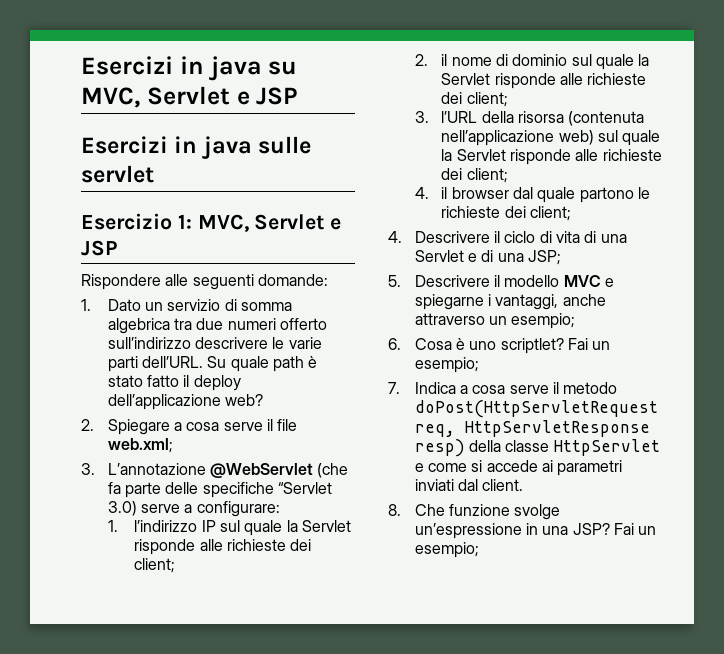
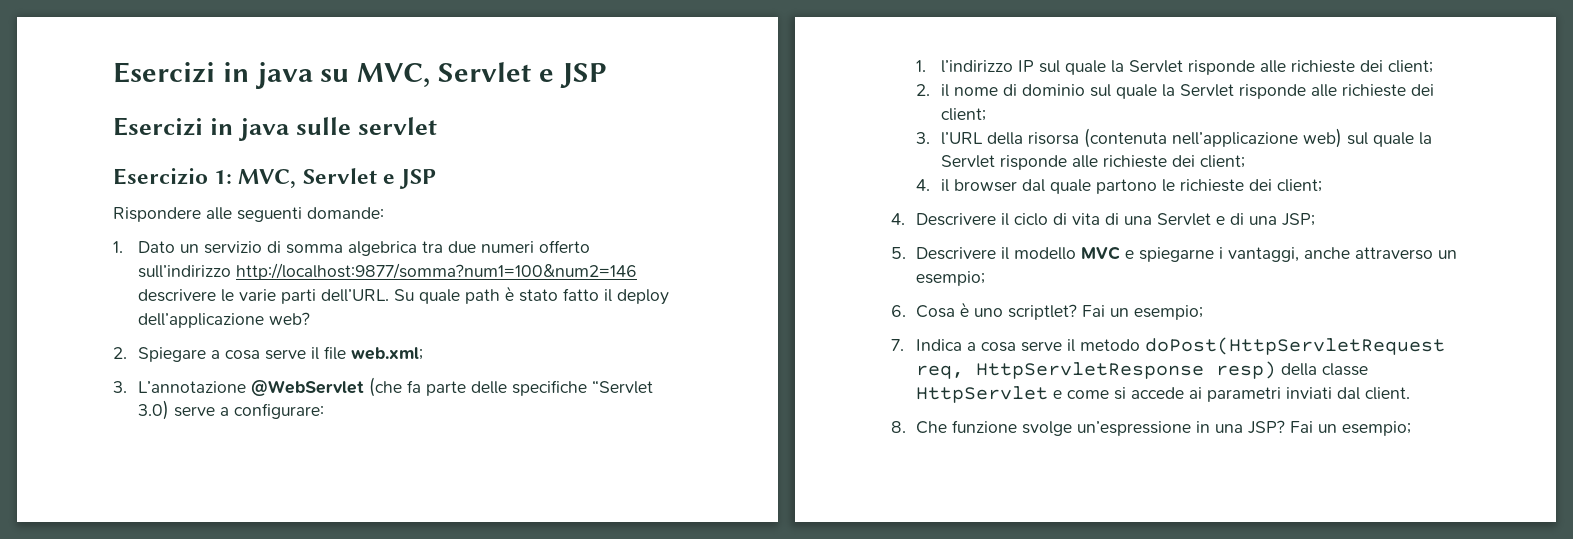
- 1. Dato un servizio di somma algebrica tra due numeri offerto sull’indirizzo descrivere le varie parti dell’URL.
+ 1. Dato un servizio di somma algebrica tra due numeri offerto sull’indirizzo http://localhost:9877/somma?num1=100&num2=146 descrivere le varie parti dell’URL.

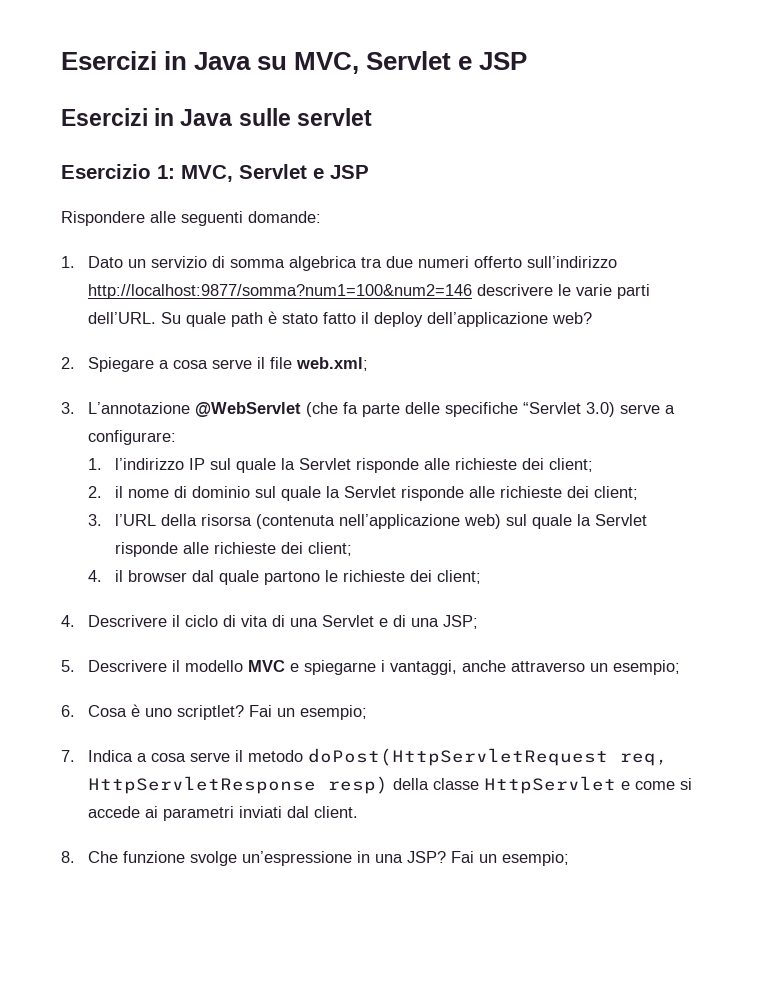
- Esercizi in java su MVC, Servlet e JSP
+ Esercizi in Java su MVC, Servlet e JSP
- Esercizi in java sulle servlet
+ Esercizi in Java sulle servlet

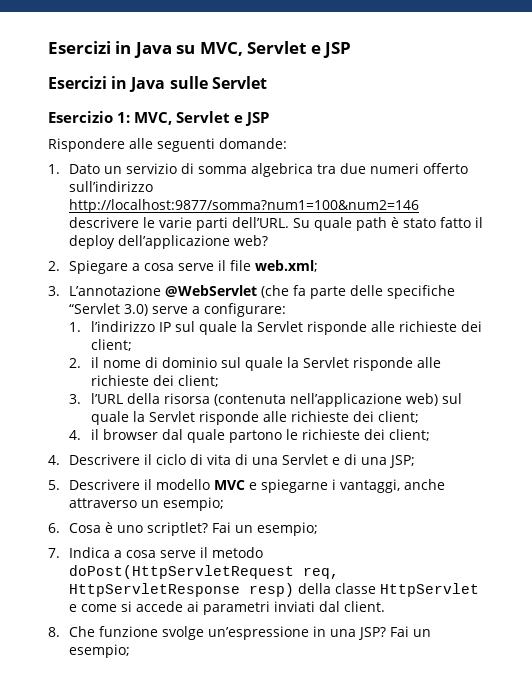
- Esercizi in Java sulle servlet
+ Esercizi in Java sulle Servlet

